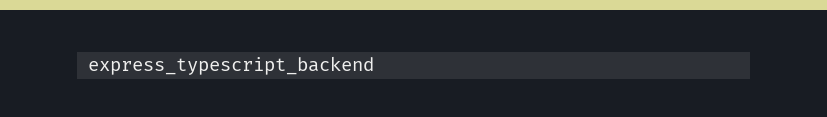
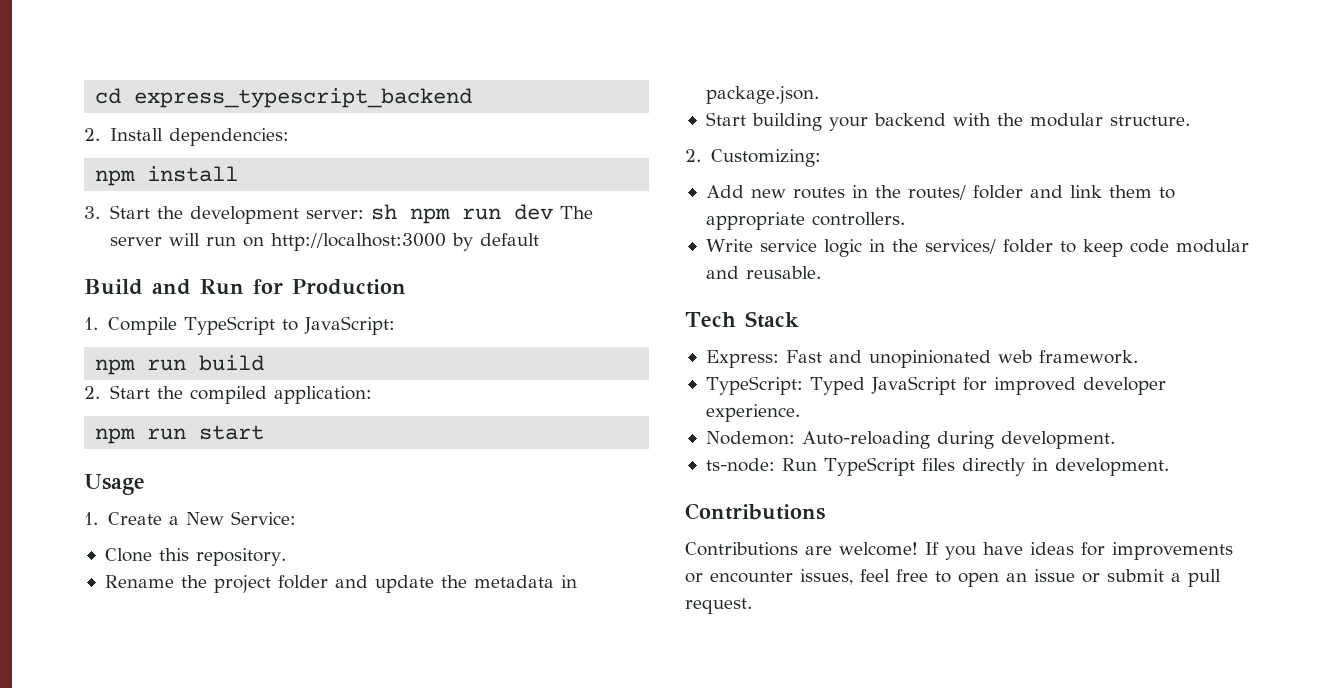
- express_typescript_backend
+ cd express_typescript_backend
+ 2. Install dependencies:
+ npm install
+ 3. Start the development server: sh npm run dev The server will run on http://localhost:3000 by default
+ Build and Run for Production
+ 1. Compile TypeScript to JavaScript:
+ npm run build
+ 2. Start the compiled application:
+ npm run start
+ Usage
+ 1. Create a New Service:
+ Clone this repository.
+ Rename the project folder and update the metadata in package.json.
+ Start building your backend with the modular structure.
+ 2. Customizing:
+ Add new routes in the routes/ folder and link them to appropriate controllers.
+ Write service logic in the services/ folder to keep code modular and reusable.
+ Tech Stack
+ Express: Fast and unopinionated web framework.
+ TypeScript: Typed JavaScript for improved developer experience.
+ Nodemon: Auto-reloading during development.
+ ts-node: Run TypeScript files directly in development.
+ Contributions
+ Contributions are welcome! If you have ideas for improvements or encounter issues, feel free to open an issue or submit a pull request.

